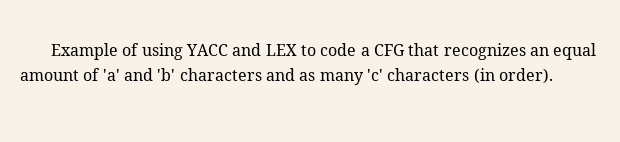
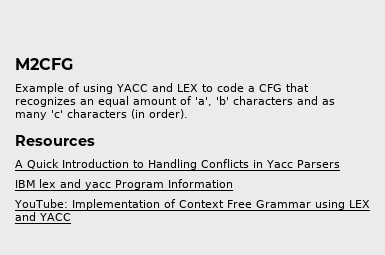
+ M2CFG
- Example of using YACC and LEX to code a CFG that recognizes an equal amount of 'a' and 'b' characters and as many 'c' characters (in order).
+ Example of using YACC and LEX to code a CFG that recognizes an equal amount of 'a', 'b' characters and as many 'c' characters (in order).
+ Resources
+ A Quick Introduction to Handling Conflicts in Yacc Parsers
+ IBM lex and yacc Program Information
+ YouTube: Implementation of Context Free Grammar using LEX and YACC

